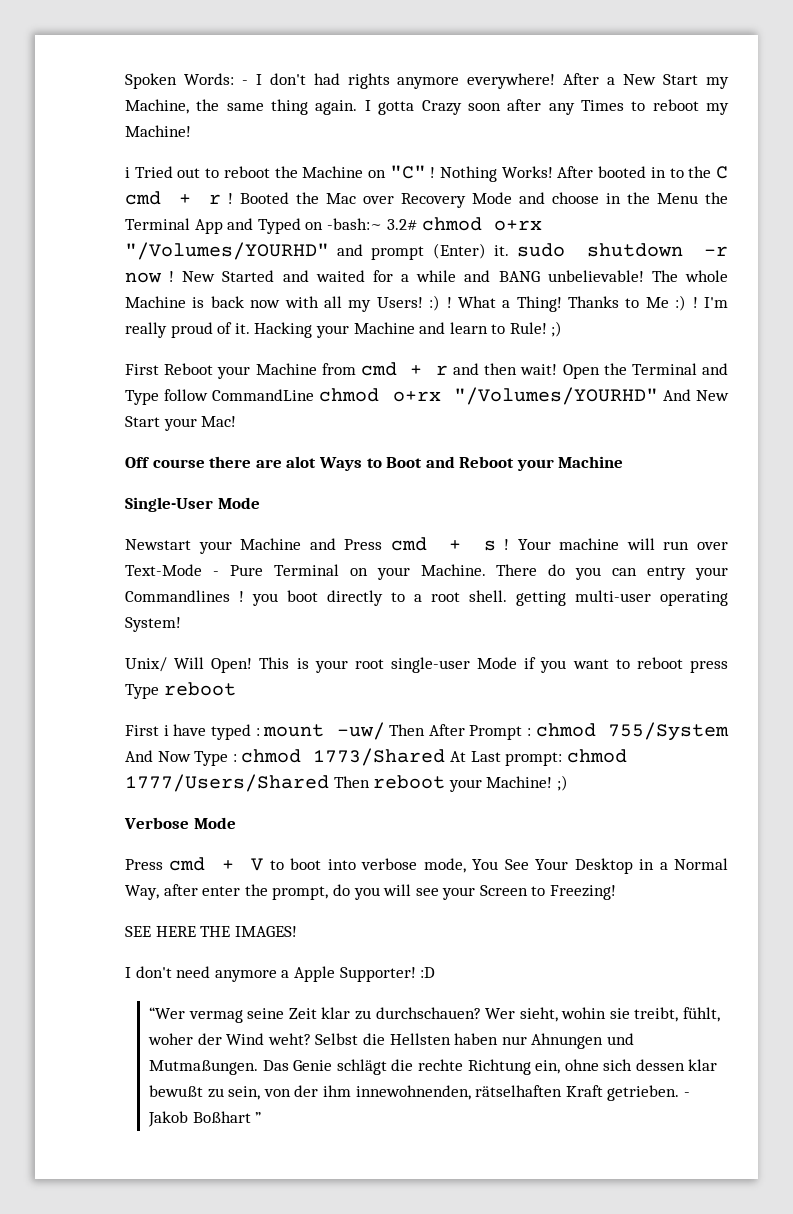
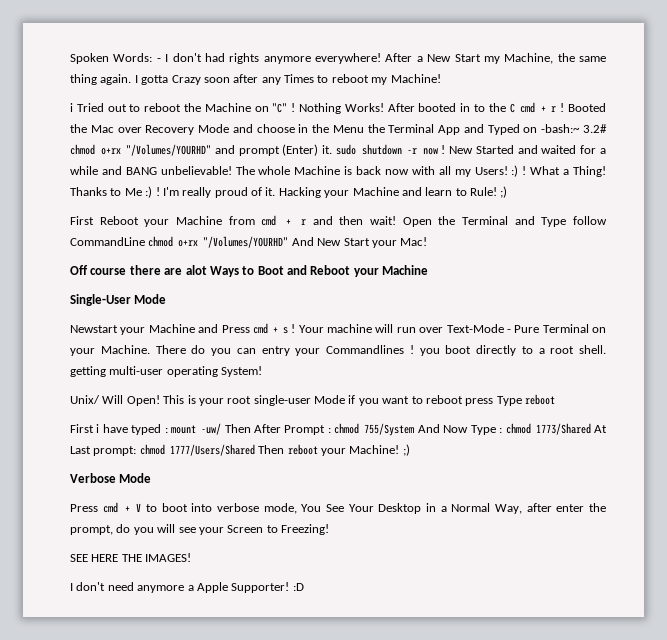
- “Wer vermag seine Zeit klar zu durchschauen? Wer sieht, wohin sie treibt, fühlt, woher der Wind weht? Selbst die Hellsten haben nur Ahnungen und Mutmaßungen. Das Genie schlägt die rechte Richtung ein, ohne sich dessen klar bewußt zu sein, von der ihm innewohnenden, rätselhaften Kraft getrieben. - Jakob Boßhart ”

